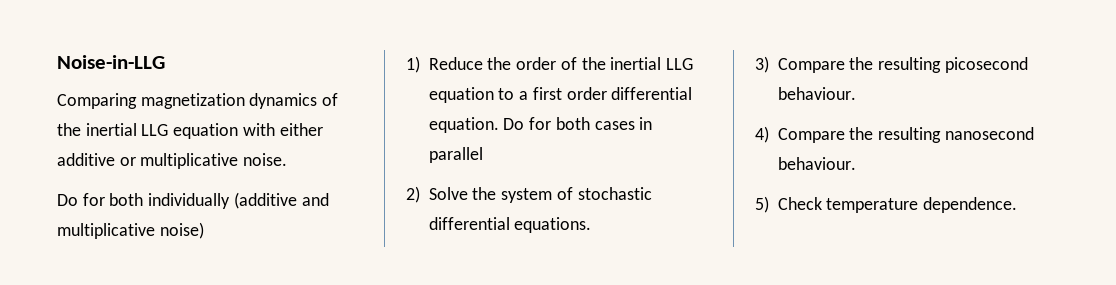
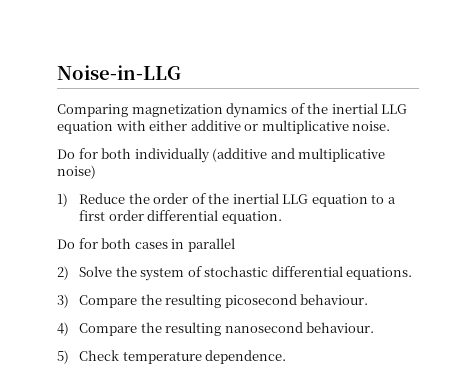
- 1) Reduce the order of the inertial LLG equation to a first order differential equation. Do for both cases in parallel
+ 1) Reduce the order of the inertial LLG equation to a first order differential equation.
+ Do for both cases in parallel

